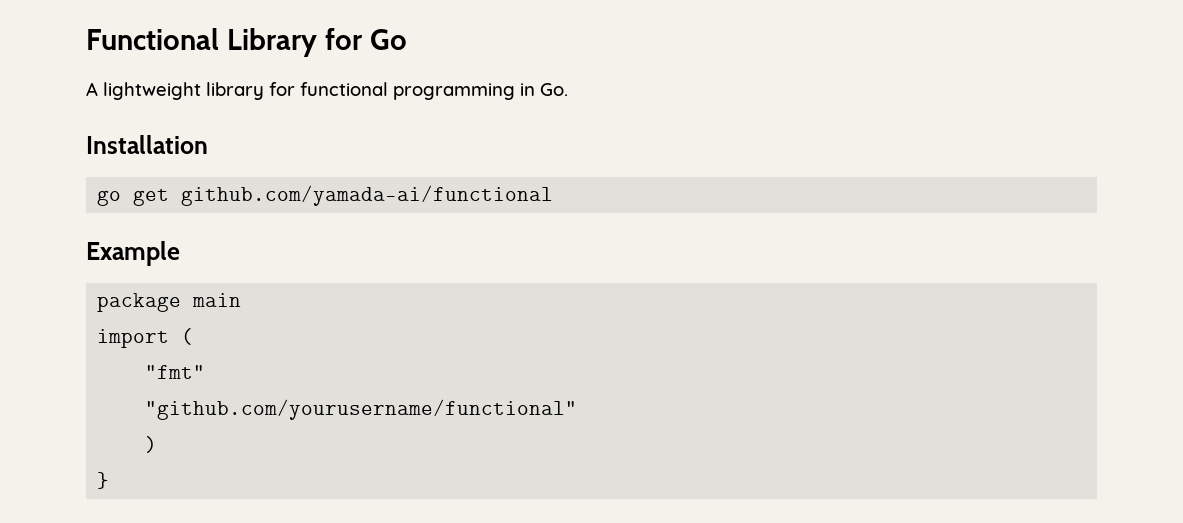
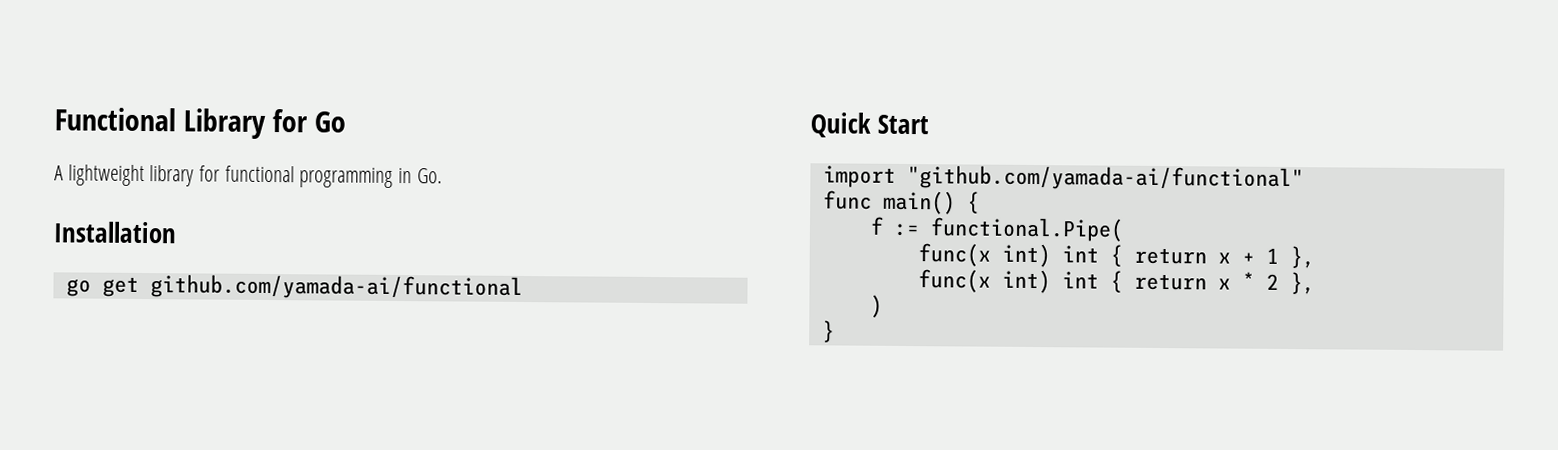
- Example
- package main
- import (
- "fmt"
- "github.com/yourusername/functional"
+ Quick Start
+ import "github.com/yamada-ai/functional"
+ func main() {
+ f := functional.Pipe(
+ func(x int) int { return x + 1 },
+ func(x int) int { return x * 2 },

